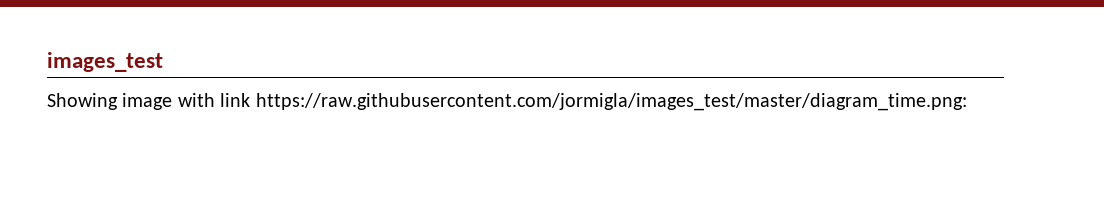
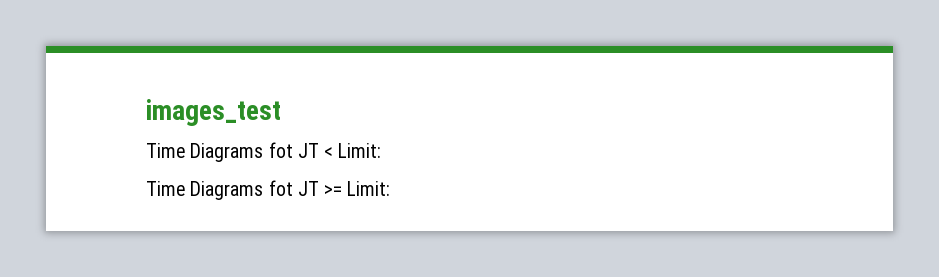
- Showing image with link https://raw.githubusercontent.com/jormigla/images_test/master/diagram_time.png:
+ Time Diagrams fot JT < Limit:
+ Time Diagrams fot JT >= Limit:

